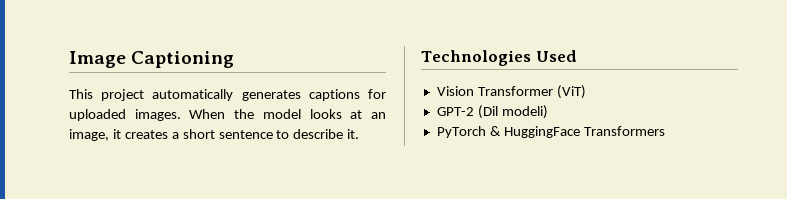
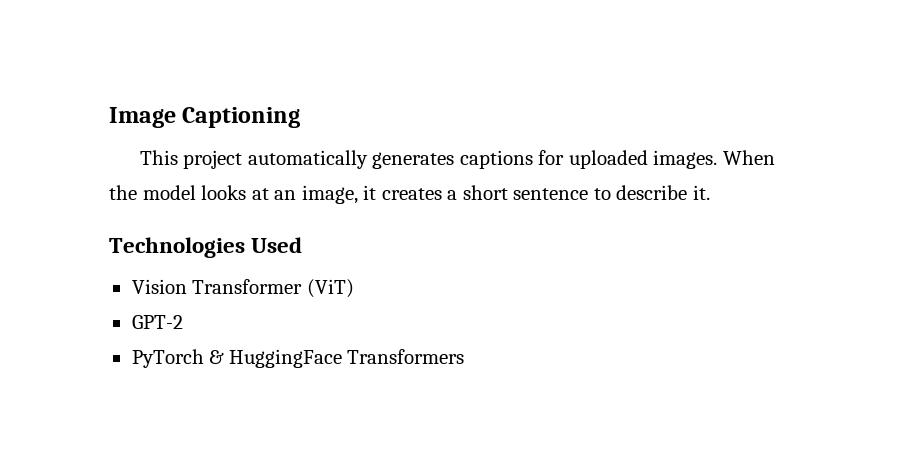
- GPT-2 (Dil modeli)
+ GPT-2

